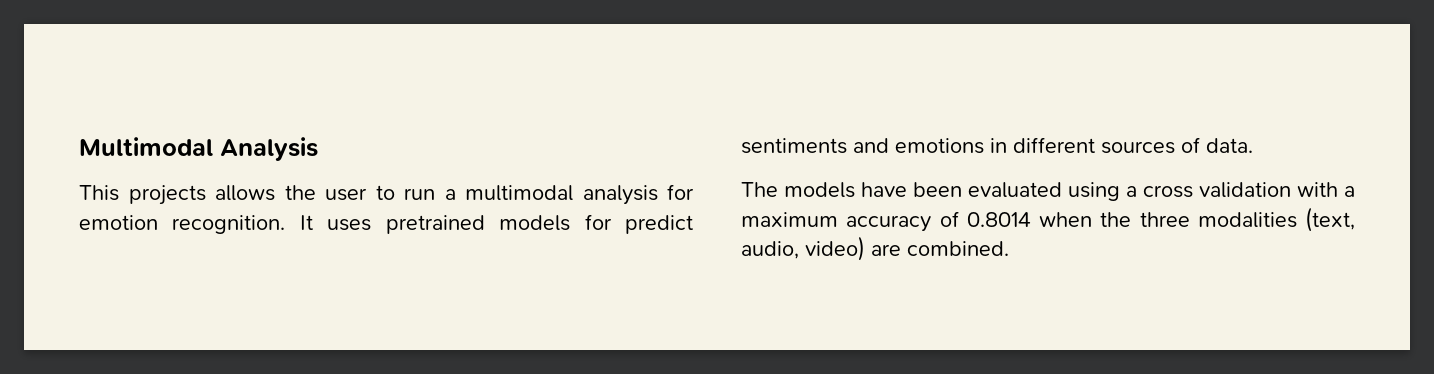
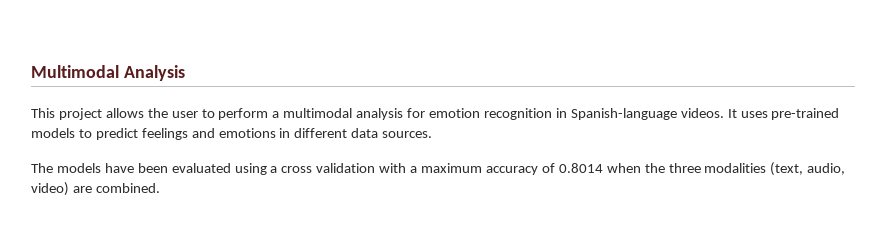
- This projects allows the user to run a multimodal analysis for emotion recognition. It uses pretrained models for predict sentiments and emotions in different sources of data.
+ This project allows the user to perform a multimodal analysis for emotion recognition in Spanish-language videos. It uses pre-trained models to predict feelings and emotions in different data sources.

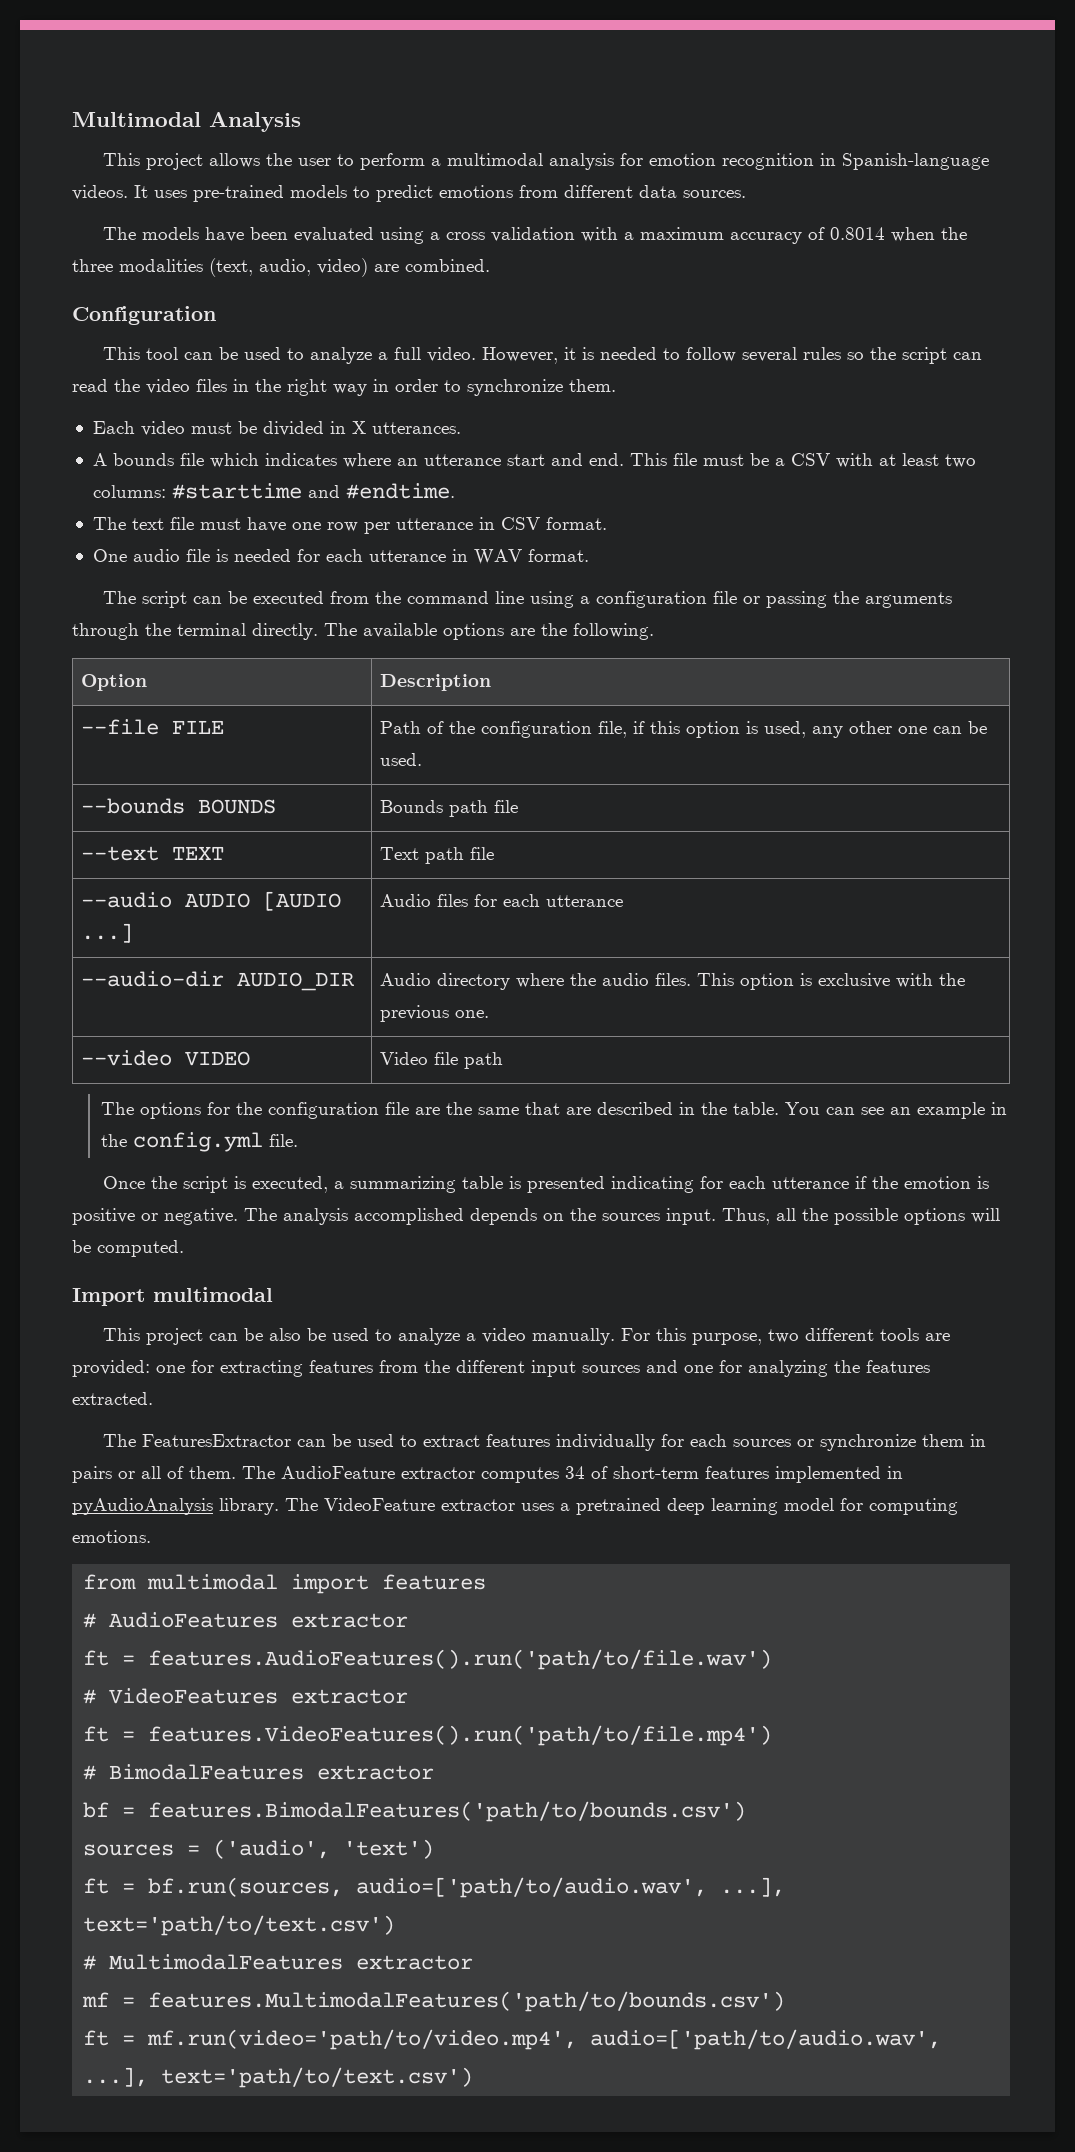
- It uses pre-trained models to predict feelings and emotions in different data sources.
+ It uses pre-trained models to predict emotions from different data sources.
+ Configuration
+ This tool can be used to analyze a full video. However, it is needed to follow several rules so the script can read the video files in the right way in order to synchronize them.
+ Each video must be divided in X utterances.
+ A bounds file which indicates where an utterance start and end. This file must be a CSV with at least two columns: #starttime and #endtime.
+ The text file must have one row per utterance in CSV format.
+ One audio file is needed for each utterance in WAV format.
+ The script can be executed from the command line using a configuration file or passing the arguments through the terminal directly. The available options are the following.
+ Option | Description
+ --file FILE | Path of the configuration file, if this option is used, any other one can be used.
+ --bounds BOUNDS | Bounds path file
+ --text TEXT | Text path file
+ --audio AUDIO [AUDIO ...] | Audio files for each utterance
+ --audio-dir AUDIO_DIR | Audio directory where the audio files. This option is exclusive with the previous one.
+ --video VIDEO | Video file path
+ The options for the configuration file are the same that are described in the table. You can see an example in the config.yml file.
+ Once the script is executed, a summarizing table is presented indicating for each utterance if the emotion is positive or negative. The analysis accomplished depends on the sources input. Thus, all the possible options will be computed.
+ Import multimodal
+ This project can be also be used to analyze a video manually. For this purpose, two different tools are provided: one for extracting features from the different input sources and one for analyzing the features extracted.
+ The FeaturesExtractor can be used to extract features individually for each sources or synchronize them in pairs or all of them. The AudioFeature extractor computes 34 of short-term features implemented in pyAudioAnalysis library. The VideoFeature extractor uses a pretrained deep learning model for computing emotions.
+ from multimodal import features
+ # AudioFeatures extractor
+ ft = features.AudioFeatures().run('path/to/file.wav')
+ # VideoFeatures extractor
+ ft = features.VideoFeatures().run('path/to/file.mp4')
+ # BimodalFeatures extractor
+ bf = features.BimodalFeatures('path/to/bounds.csv')
+ sources = ('audio', 'text')
+ ft = bf.run(sources, audio=['path/to/audio.wav', ...], text='path/to/text.csv')
+ # MultimodalFeatures extractor
+ mf = features.MultimodalFeatures('path/to/bounds.csv')
+ ft = mf.run(video='path/to/video.mp4', audio=['path/to/audio.wav', ...], text='path/to/text.csv')

